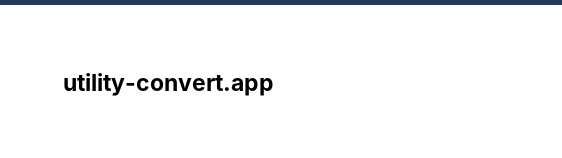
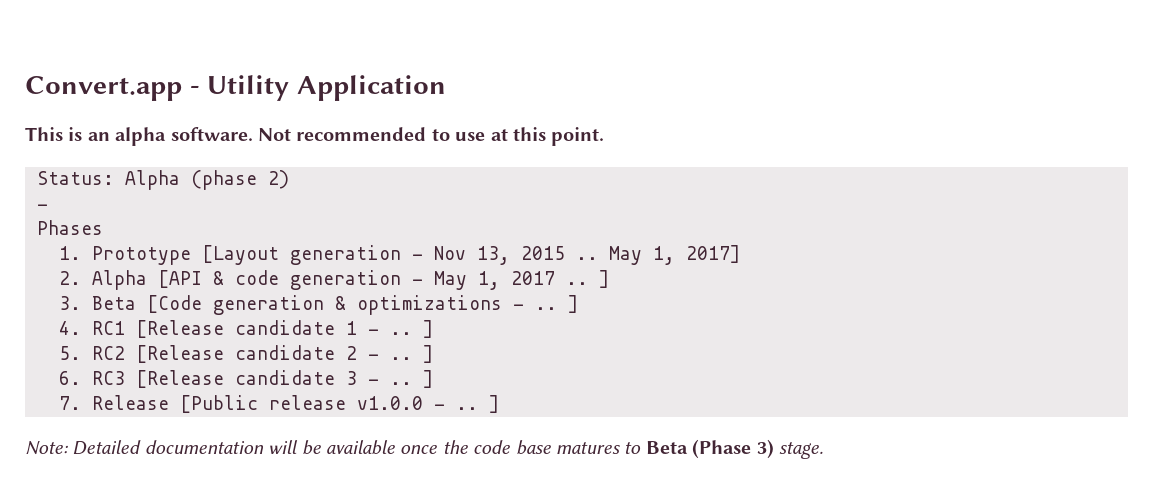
- utility-convert.app
+ Convert.app - Utility Application
+ This is an alpha software. Not recommended to use at this point.
+ Status: Alpha (phase 2)
+ -
+ Phases
+ 1. Prototype [Layout generation - Nov 13, 2015 .. May 1, 2017]
+ 2. Alpha [API & code generation - May 1, 2017 .. ]
+ 3. Beta [Code generation & optimizations - .. ]
+ 4. RC1 [Release candidate 1 - .. ]
+ 5. RC2 [Release candidate 2 - .. ]
+ 6. RC3 [Release candidate 3 - .. ]
+ 7. Release [Public release v1.0.0 - .. ]
+ Note: Detailed documentation will be available once the code base matures to Beta (Phase 3) stage.

